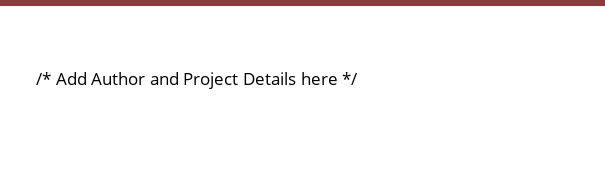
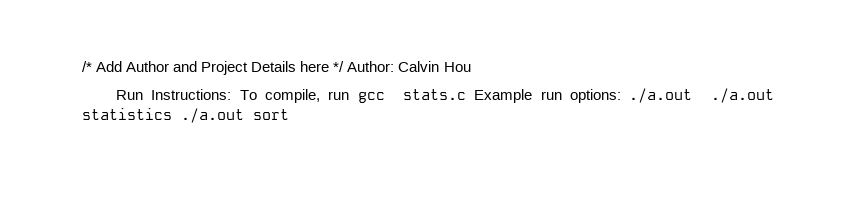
- /* Add Author and Project Details here */
+ /* Add Author and Project Details here */ Author: Calvin Hou
+ Run Instructions: To compile, run gcc stats.c Example run options: ./a.out ./a.out statistics ./a.out sort

